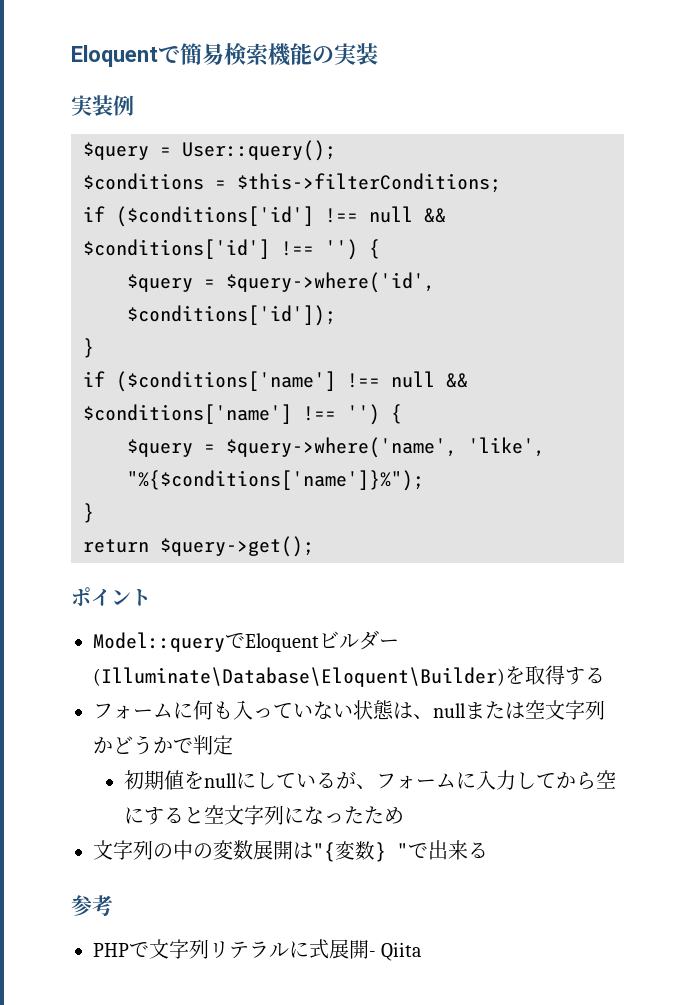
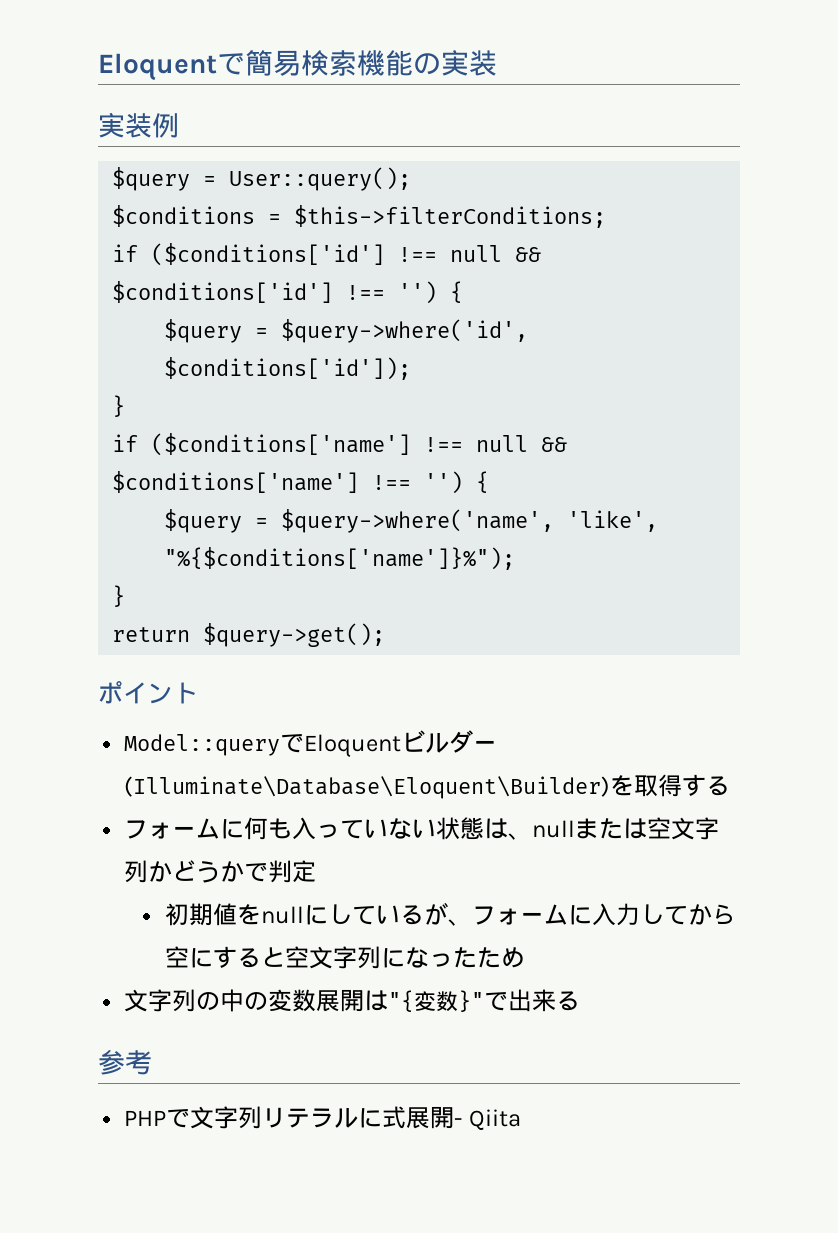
- 文字列の中の変数展開は"{変数} "で出来る
+ 文字列の中の変数展開は"{変数}"で出来る

